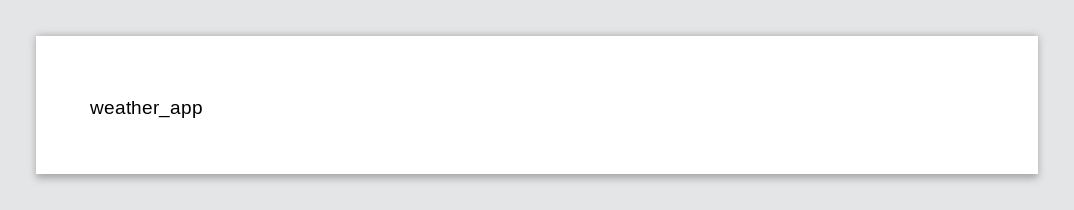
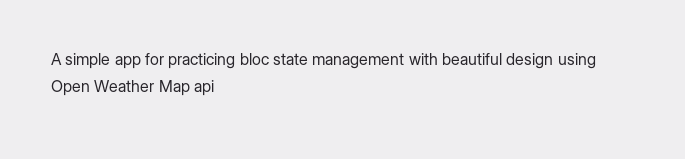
- weather_app
+ A simple app for practicing bloc state management with beautiful design using Open Weather Map api

